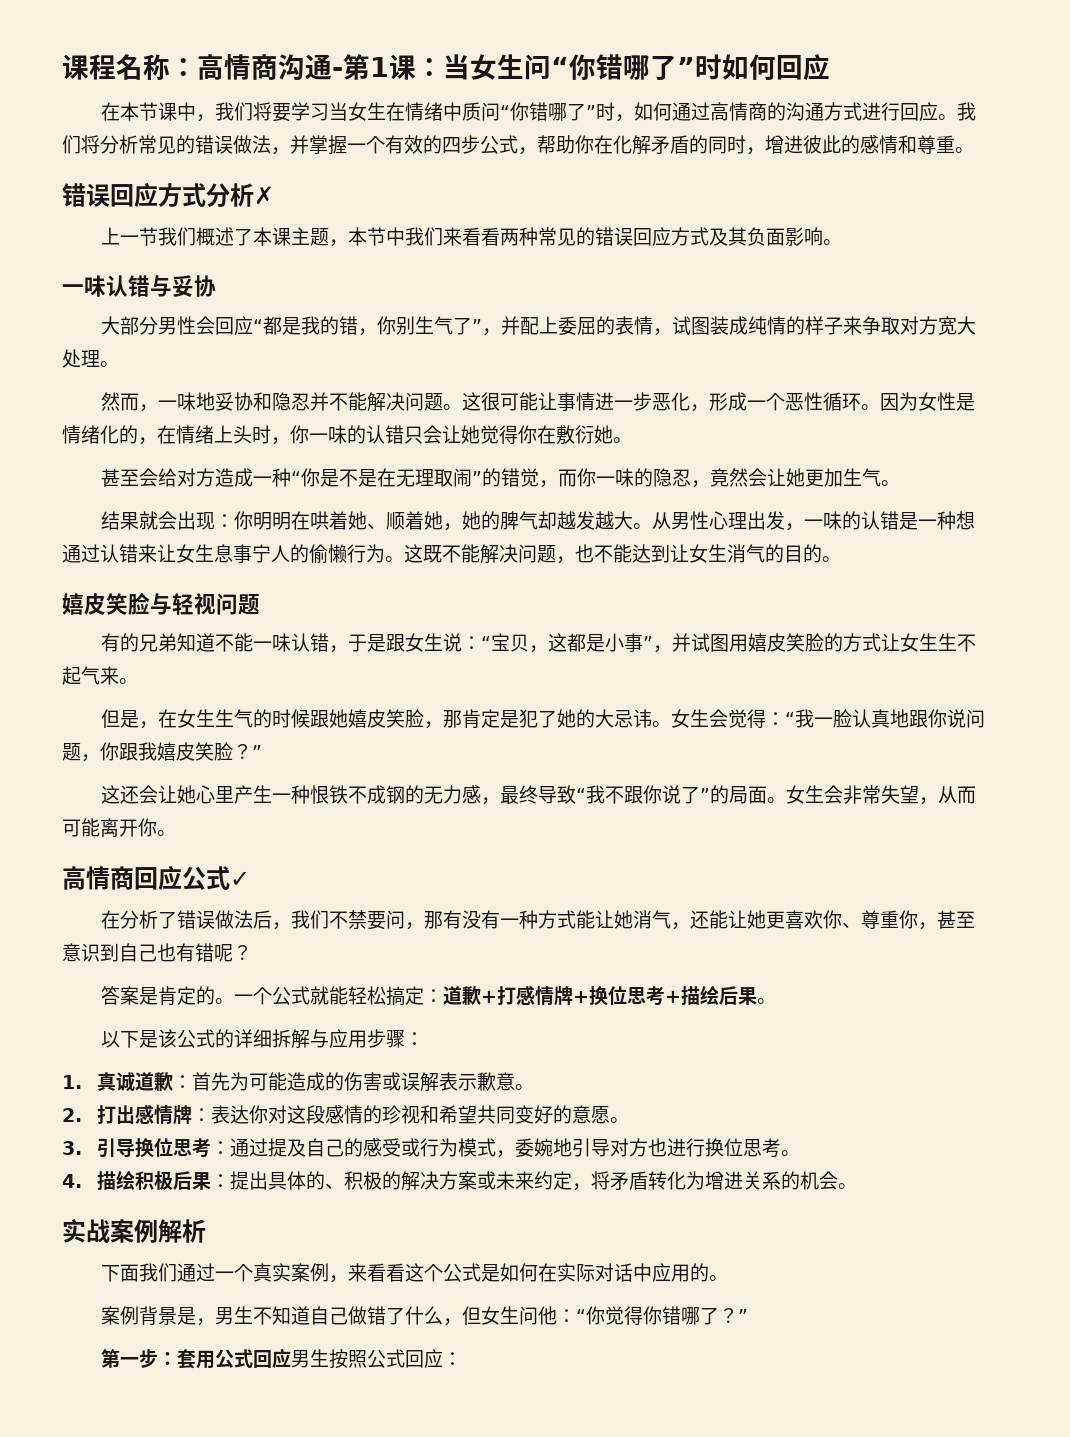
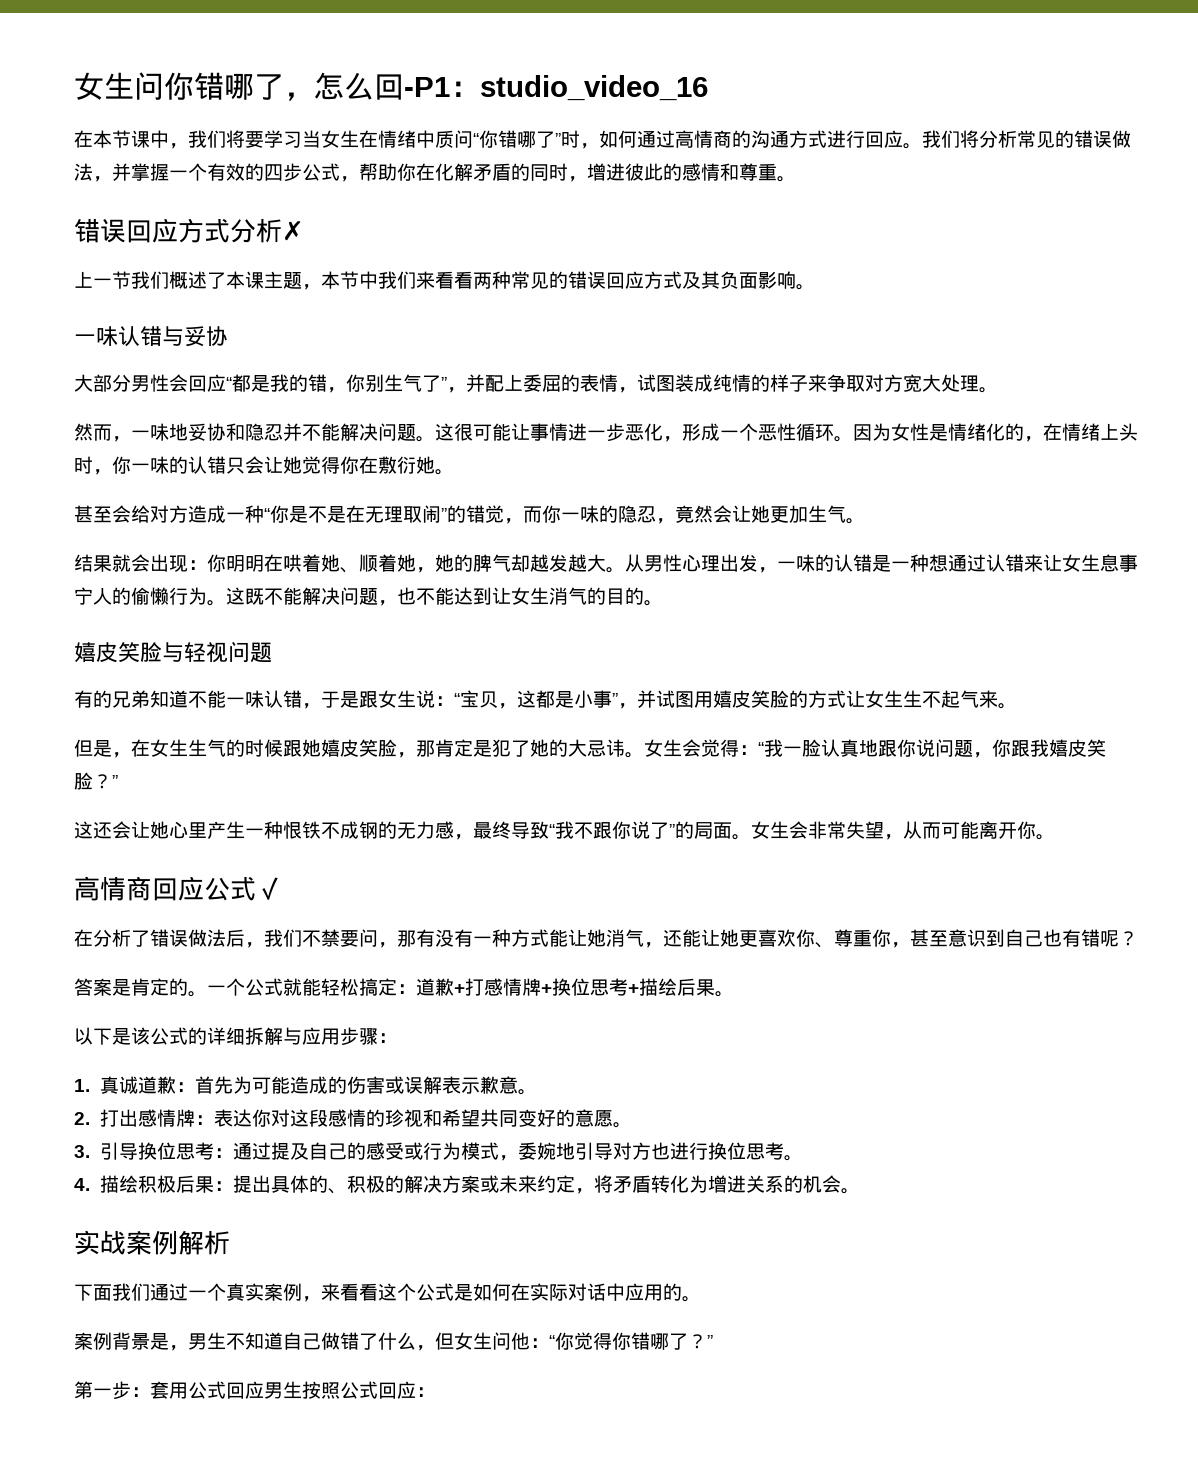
- 课程名称：高情商沟通-第1课：当女生问“你错哪了”时如何回应
+ 女生问你错哪了，怎么回-P1：studio_video_16

